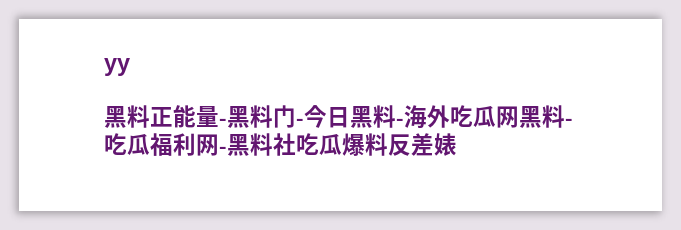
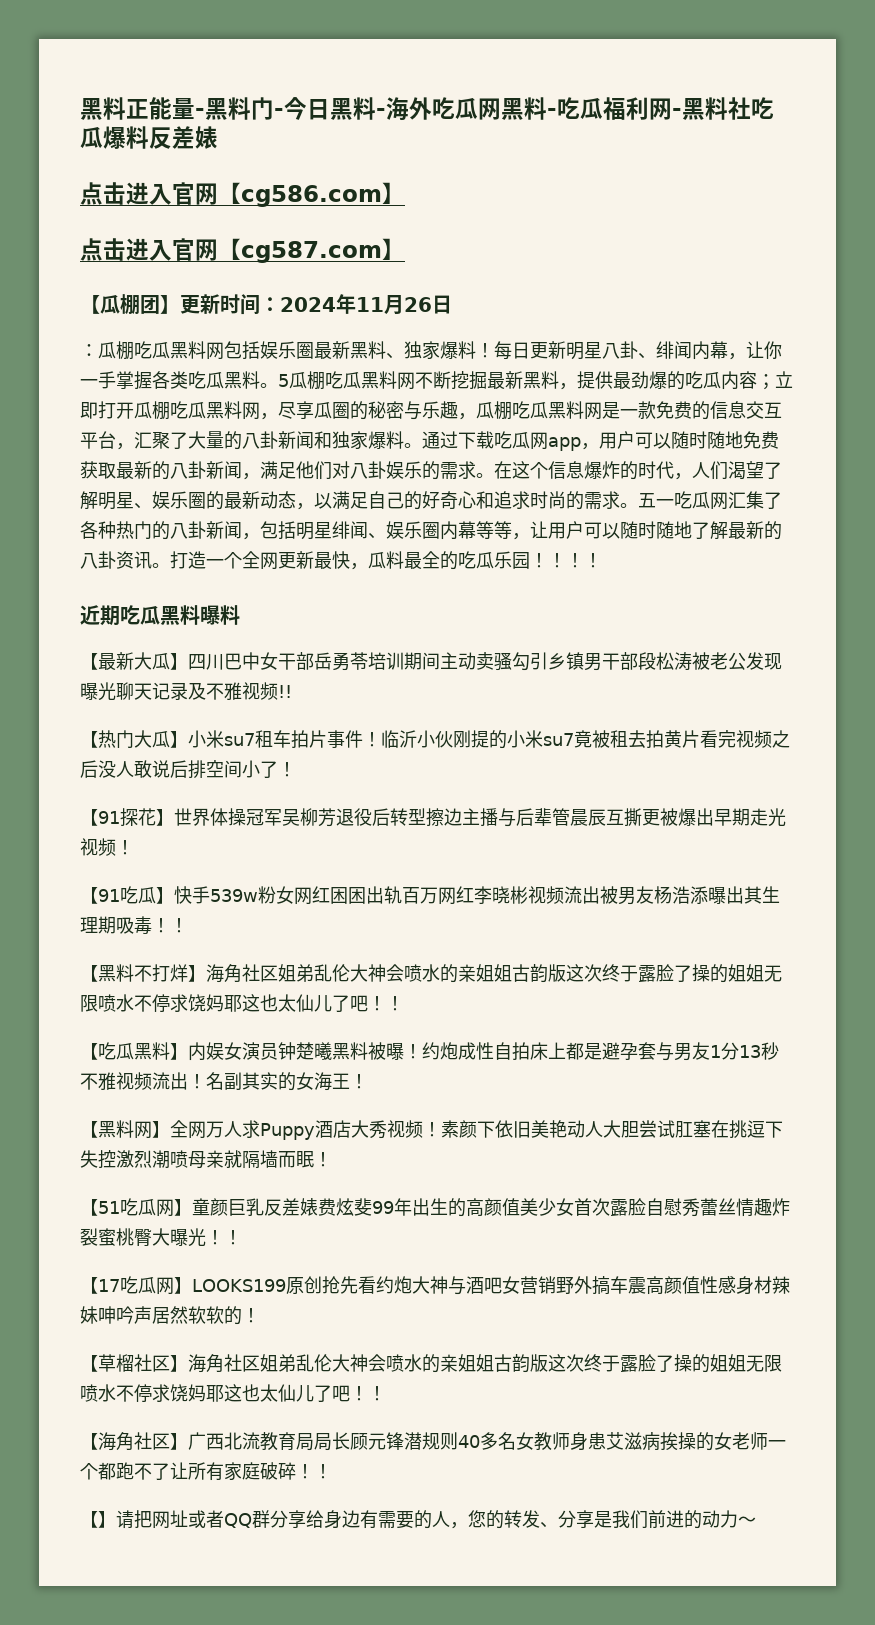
- yy
+ 点击进入官网【cg586.com】
+ 点击进入官网【cg587.com】
+ 【瓜棚团】更新时间：2024年11月26日
+ ：瓜棚吃瓜黑料网包括娱乐圈最新黑料、独家爆料！每日更新明星八卦、绯闻内幕，让你一手掌握各类吃瓜黑料。5瓜棚吃瓜黑料网不断挖掘最新黑料，提供最劲爆的吃瓜内容；立即打开瓜棚吃瓜黑料网，尽享瓜圈的秘密与乐趣，瓜棚吃瓜黑料网是一款免费的信息交互平台，汇聚了大量的八卦新闻和独家爆料。通过下载吃瓜网app，用户可以随时随地免费获取最新的八卦新闻，满足他们对八卦娱乐的需求。在这个信息爆炸的时代，人们渴望了解明星、娱乐圈的最新动态，以满足自己的好奇心和追求时尚的需求。五一吃瓜网汇集了各种热门的八卦新闻，包括明星绯闻、娱乐圈内幕等等，让用户可以随时随地了解最新的八卦资讯。打造一个全网更新最快，瓜料最全的吃瓜乐园！！！！
+ 近期吃瓜黑料曝料
+ 【最新大瓜】四川巴中女干部岳勇苓培训期间主动卖骚勾引乡镇男干部段松涛被老公发现曝光聊天记录及不雅视频!!
+ 【热门大瓜】小米su7租车拍片事件！临沂小伙刚提的小米su7竟被租去拍黄片看完视频之后没人敢说后排空间小了！
+ 【91探花】世界体操冠军吴柳芳退役后转型擦边主播与后辈管晨辰互撕更被爆出早期走光视频！
+ 【91吃瓜】快手539w粉女网红困困出轨百万网红李晓彬视频流出被男友杨浩添曝出其生理期吸毒！！
+ 【黑料不打烊】海角社区姐弟乱伦大神会喷水的亲姐姐古韵版这次终于露脸了操的姐姐无限喷水不停求饶妈耶这也太仙儿了吧！！
+ 【吃瓜黑料】内娱女演员钟楚曦黑料被曝！约炮成性自拍床上都是避孕套与男友1分13秒不雅视频流出！名副其实的女海王！
+ 【黑料网】全网万人求Puppy酒店大秀视频！素颜下依旧美艳动人大胆尝试肛塞在挑逗下失控激烈潮喷母亲就隔墙而眠！
+ 【51吃瓜网】童颜巨乳反差婊费炫斐99年出生的高颜值美少女首次露脸自慰秀蕾丝情趣炸裂蜜桃臀大曝光！！
+ 【17吃瓜网】LOOKS199原创抢先看约炮大神与酒吧女营销野外搞车震高颜值性感身材辣妹呻吟声居然软软的！
+ 【草榴社区】海角社区姐弟乱伦大神会喷水的亲姐姐古韵版这次终于露脸了操的姐姐无限喷水不停求饶妈耶这也太仙儿了吧！！
+ 【海角社区】广西北流教育局局长顾元锋潜规则40多名女教师身患艾滋病挨操的女老师一个都跑不了让所有家庭破碎！！
+ 【】请把网址或者QQ群分享给身边有需要的人，您的转发、分享是我们前进的动力～

